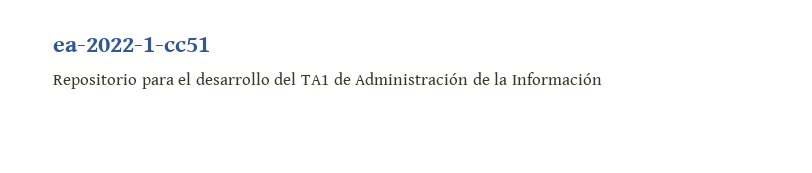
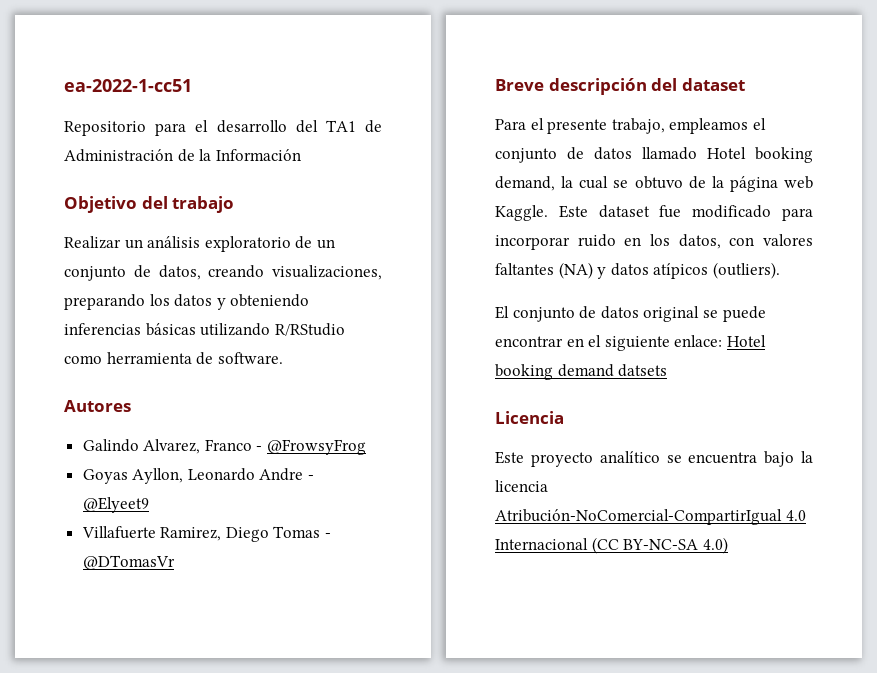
+ Objetivo del trabajo
+ Realizar un análisis exploratorio de un conjunto de datos, creando visualizaciones, preparando los datos y obteniendo inferencias básicas utilizando R/RStudio como herramienta de software.
+ Autores
+ Galindo Alvarez, Franco - @FrowsyFrog
+ Goyas Ayllon, Leonardo Andre - @Elyeet9
+ Villafuerte Ramirez, Diego Tomas - @DTomasVr
+ Breve descripción del dataset
+ Para el presente trabajo, empleamos el conjunto de datos llamado Hotel booking demand, la cual se obtuvo de la página web Kaggle. Este dataset fue modificado para incorporar ruido en los datos, con valores faltantes (NA) y datos atípicos (outliers).
+ El conjunto de datos original se puede encontrar en el siguiente enlace: Hotel booking demand datsets
+ Licencia
+ Este proyecto analítico se encuentra bajo la licencia Atribución-NoComercial-CompartirIgual 4.0 Internacional (CC BY-NC-SA 4.0)

